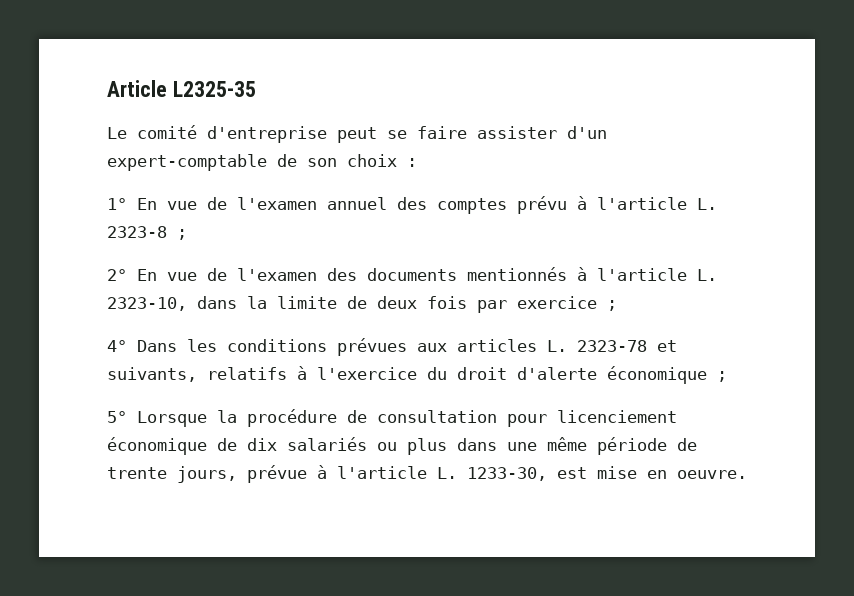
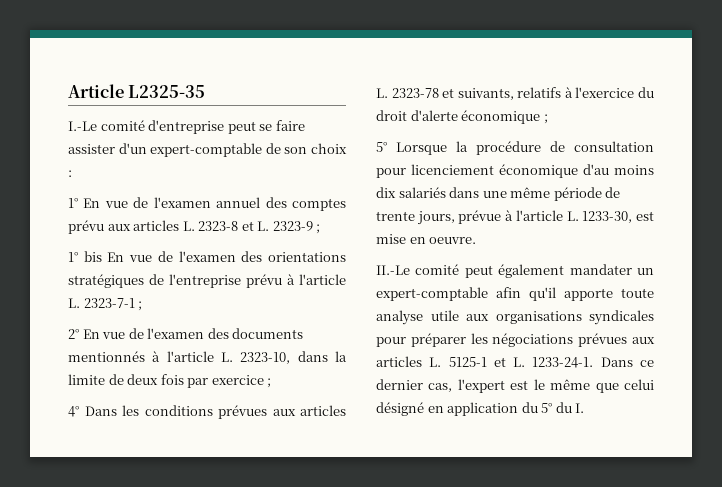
- Le comité d'entreprise peut se faire assister d'un expert-comptable de son choix :
+ I.-Le comité d'entreprise peut se faire assister d'un expert-comptable de son choix :
- 1° En vue de l'examen annuel des comptes prévu à l'article L. 2323-8 ;
+ 1° En vue de l'examen annuel des comptes prévu aux articles L. 2323-8 et L. 2323-9 ;
+ 1° bis En vue de l'examen des orientations stratégiques de l'entreprise prévu à l'article L. 2323-7-1 ;
- 5° Lorsque la procédure de consultation pour licenciement économique de dix salariés ou plus dans une même période de trente jours, prévue à l'article L. 1233-30, est mise en oeuvre.
+ 5° Lorsque la procédure de consultation pour licenciement économique d'au moins dix salariés dans une même période de trente jours, prévue à l'article L. 1233-30, est mise en oeuvre.
+ II.-Le comité peut également mandater un expert-comptable afin qu'il apporte toute analyse utile aux organisations syndicales pour préparer les négociations prévues aux articles L. 5125-1 et L. 1233-24-1. Dans ce dernier cas, l'expert est le même que celui désigné en application du 5° du I.

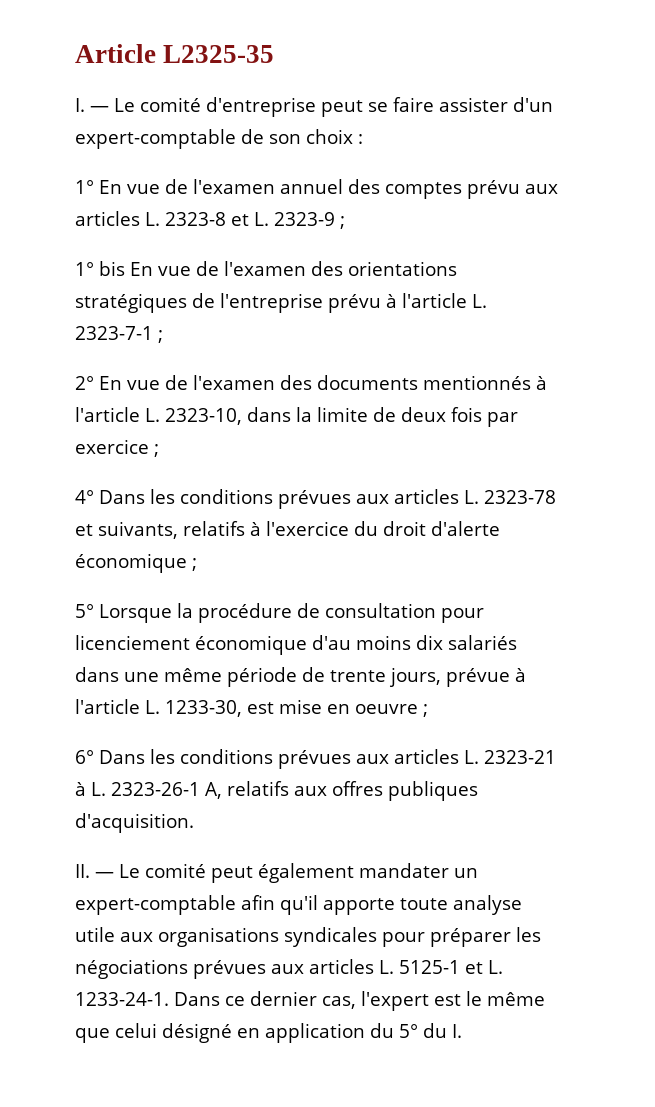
- I.-Le comité d'entreprise peut se faire assister d'un expert-comptable de son choix :
+ I. ― Le comité d'entreprise peut se faire assister d'un expert-comptable de son choix :
- 5° Lorsque la procédure de consultation pour licenciement économique d'au moins dix salariés dans une même période de trente jours, prévue à l'article L. 1233-30, est mise en oeuvre.
- II.-Le comité peut également mandater un expert-comptable afin qu'il apporte toute analyse utile aux organisations syndicales pour préparer les négociations prévues aux articles L. 5125-1 et L. 1233-24-1.
+ 5° Lorsque la procédure de consultation pour licenciement économique d'au moins dix salariés dans une même période de trente jours, prévue à l'article L. 1233-30, est mise en oeuvre ;
+ 6° Dans les conditions prévues aux articles L. 2323-21 à L. 2323-26-1 A, relatifs aux offres publiques d'acquisition.
+ II. ― Le comité peut également mandater un expert-comptable afin qu'il apporte toute analyse utile aux organisations syndicales pour préparer les négociations prévues aux articles L. 5125-1 et L. 1233-24-1.

